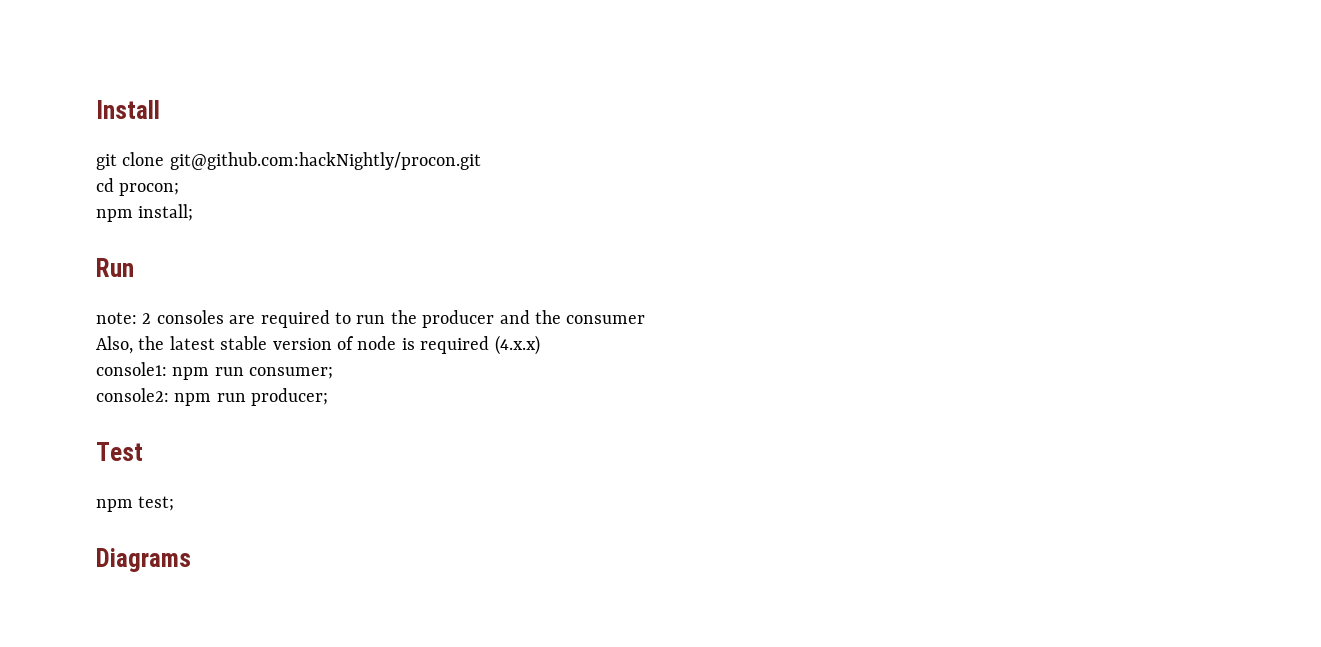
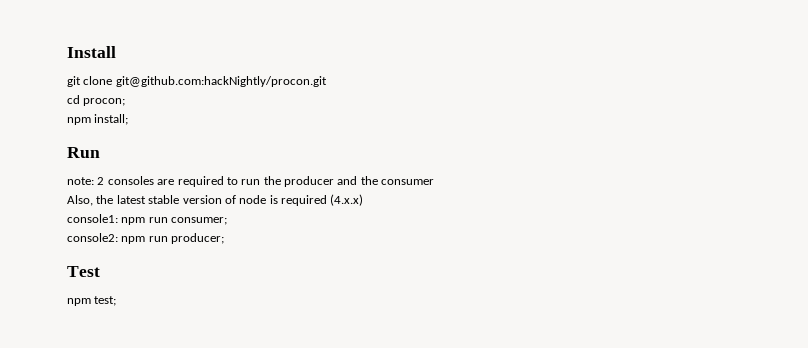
- Diagrams

